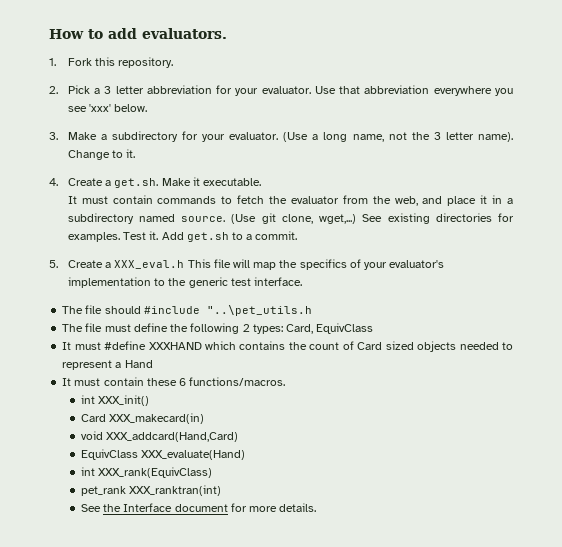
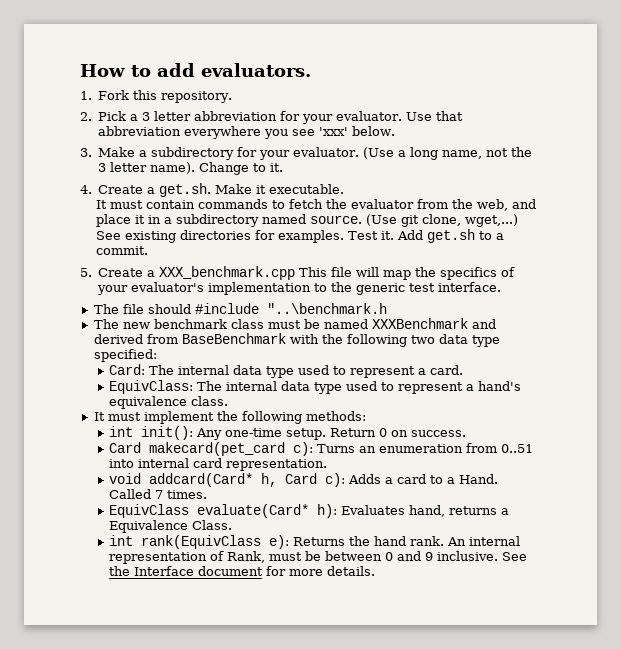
- 5. Create a XXX_eval.h This file will map the specifics of your evaluator's implementation to the generic test interface.
+ 5. Create a XXX_benchmark.cpp This file will map the specifics of your evaluator's implementation to the generic test interface.
- The file should #include "..\pet_utils.h
- The file must define the following 2 types: Card, EquivClass
- It must #define XXXHAND which contains the count of Card sized objects needed to represent a Hand
- It must contain these 6 functions/macros.
- int XXX_init()
- Card XXX_makecard(in)
- void XXX_addcard(Hand,Card)
- EquivClass XXX_evaluate(Hand)
- int XXX_rank(EquivClass)
- pet_rank XXX_ranktran(int)
- See the Interface document for more details.
+ The file should #include "..\benchmark.h
+ The new benchmark class must be named XXXBenchmark and derived from BaseBenchmark with the following two data type specified:
+ Card: The internal data type used to represent a card.
+ EquivClass: The internal data type used to represent a hand's equivalence class.
+ It must implement the following methods:
+ int init(): Any one-time setup. Return 0 on success.
+ Card makecard(pet_card c): Turns an enumeration from 0..51 into internal card representation.
+ void addcard(Card* h, Card c): Adds a card to a Hand. Called 7 times.
+ EquivClass evaluate(Card* h): Evaluates hand, returns a Equivalence Class.
+ int rank(EquivClass e): Returns the hand rank. An internal representation of Rank, must be between 0 and 9 inclusive. See the Interface document for more details.

